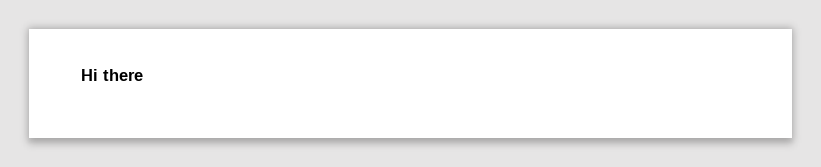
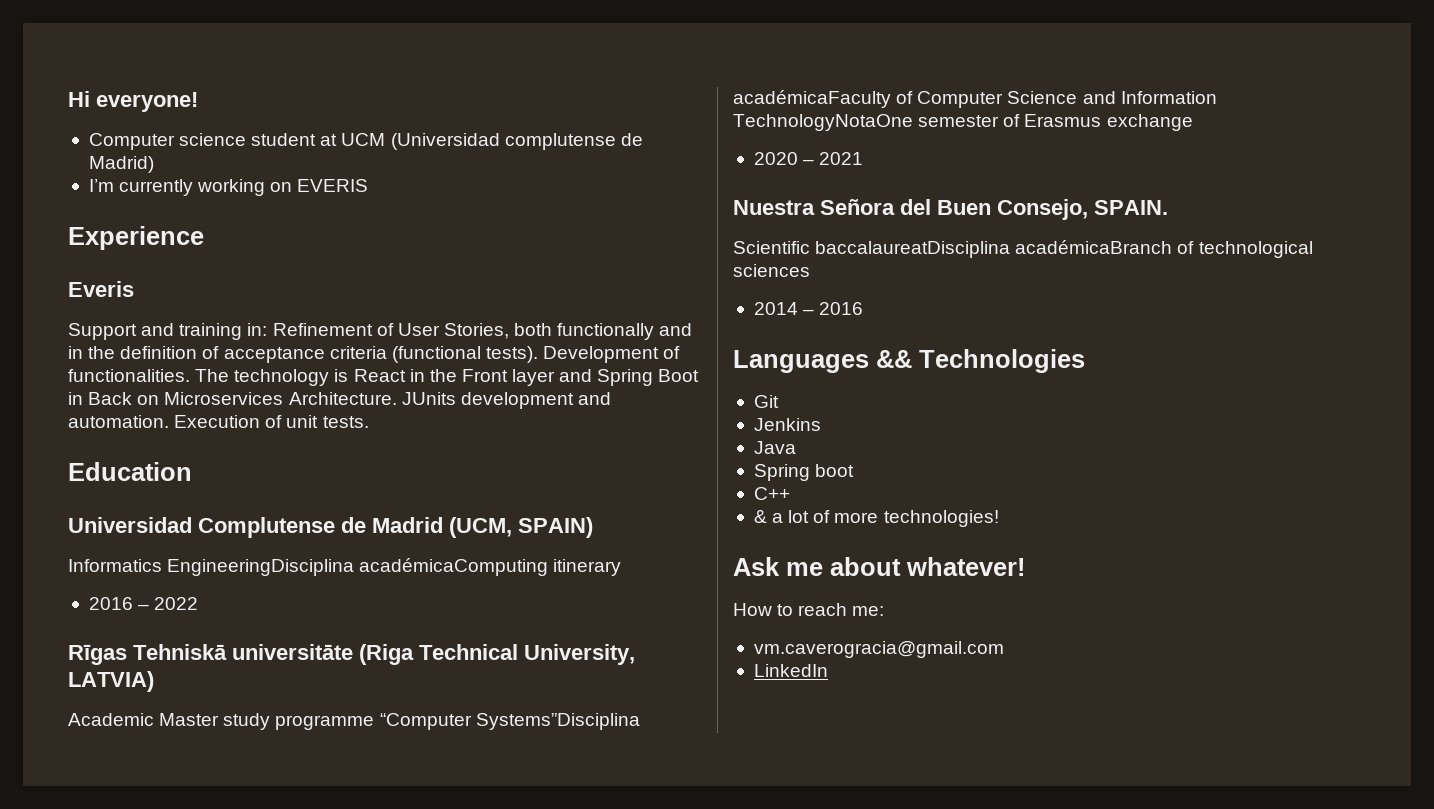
- Hi there
+ Hi everyone!
+ Computer science student at UCM (Universidad complutense de Madrid)
+ I’m currently working on EVERIS
+ Experience
+ Everis
+ Support and training in: Refinement of User Stories, both functionally and in the definition of acceptance criteria (functional tests). Development of functionalities. The technology is React in the Front layer and Spring Boot in Back on Microservices Architecture. JUnits development and automation. Execution of unit tests.
+ Education
+ Universidad Complutense de Madrid (UCM, SPAIN)
+ Informatics EngineeringDisciplina académicaComputing itinerary
+ 2016 – 2022
+ Rīgas Tehniskā universitāte (Riga Technical University, LATVIA)
+ Academic Master study programme “Computer Systems”Disciplina académicaFaculty of Computer Science and Information TechnologyNotaOne semester of Erasmus exchange
+ 2020 – 2021
+ Nuestra Señora del Buen Consejo, SPAIN.
+ Scientific baccalaureatDisciplina académicaBranch of technological sciences
+ 2014 – 2016
+ Languages && Technologies
+ Git
+ Jenkins
+ Java
+ Spring boot
+ C++
+ & a lot of more technologies!
+ Ask me about whatever!
+ How to reach me:
+ vm.caverogracia@gmail.com
+ LinkedIn

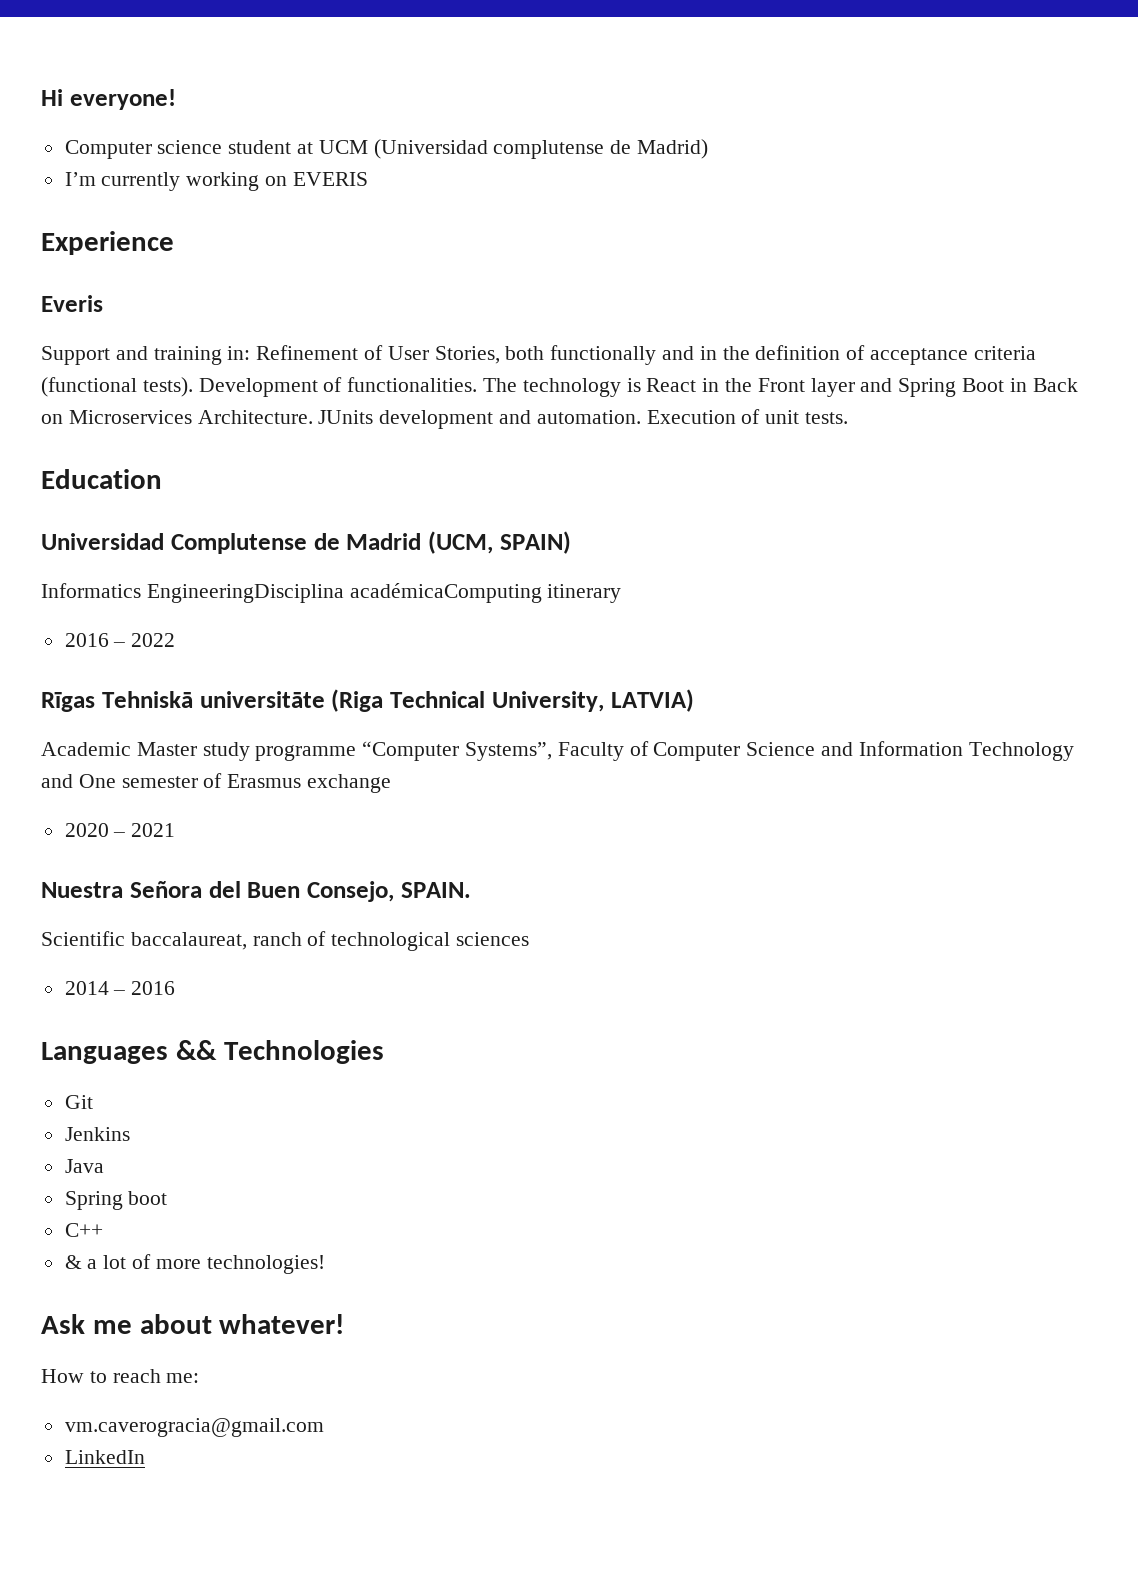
- Academic Master study programme “Computer Systems”Disciplina académicaFaculty of Computer Science and Information TechnologyNotaOne semester of Erasmus exchange
+ Academic Master study programme “Computer Systems”, Faculty of Computer Science and Information Technology and One semester of Erasmus exchange
- Scientific baccalaureatDisciplina académicaBranch of technological sciences
+ Scientific baccalaureat, ranch of technological sciences

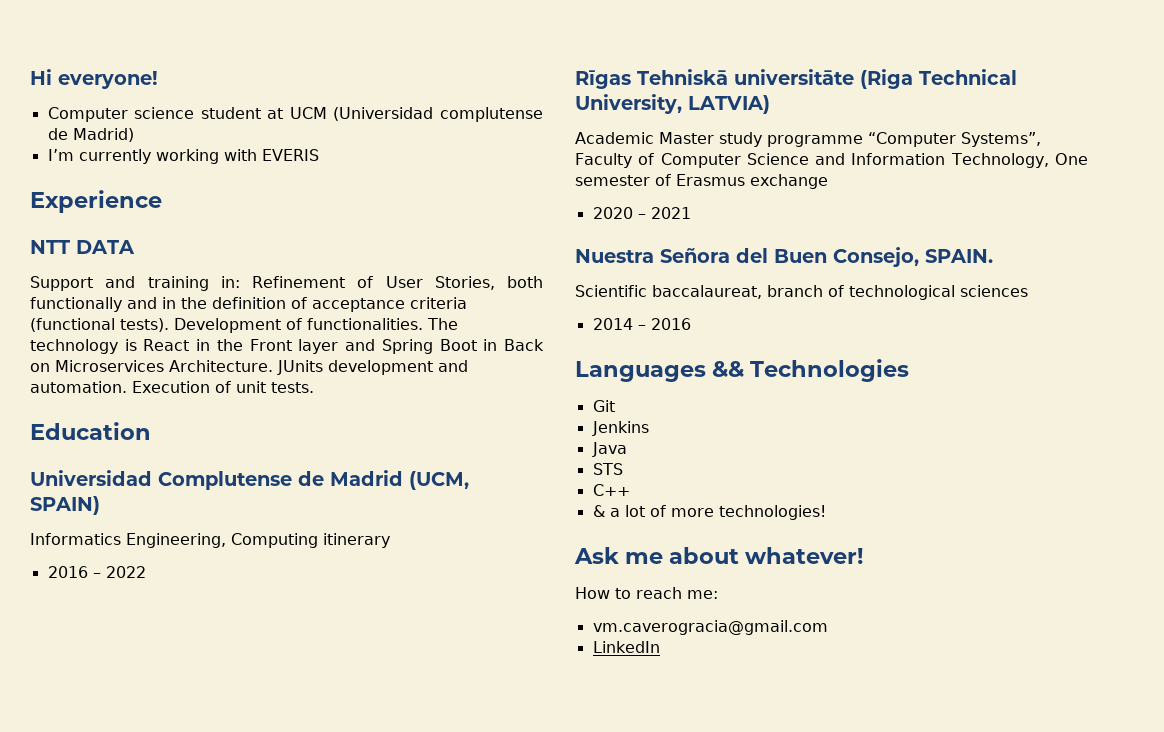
- I’m currently working on EVERIS
+ I’m currently working with EVERIS
- Everis
+ NTT DATA
- Informatics EngineeringDisciplina académicaComputing itinerary
+ Informatics Engineering, Computing itinerary
- Academic Master study programme “Computer Systems”, Faculty of Computer Science and Information Technology and One semester of Erasmus exchange
+ Academic Master study programme “Computer Systems”, Faculty of Computer Science and Information Technology, One semester of Erasmus exchange
- Scientific baccalaureat, ranch of technological sciences
+ Scientific baccalaureat, branch of technological sciences
- Spring boot
+ STS

